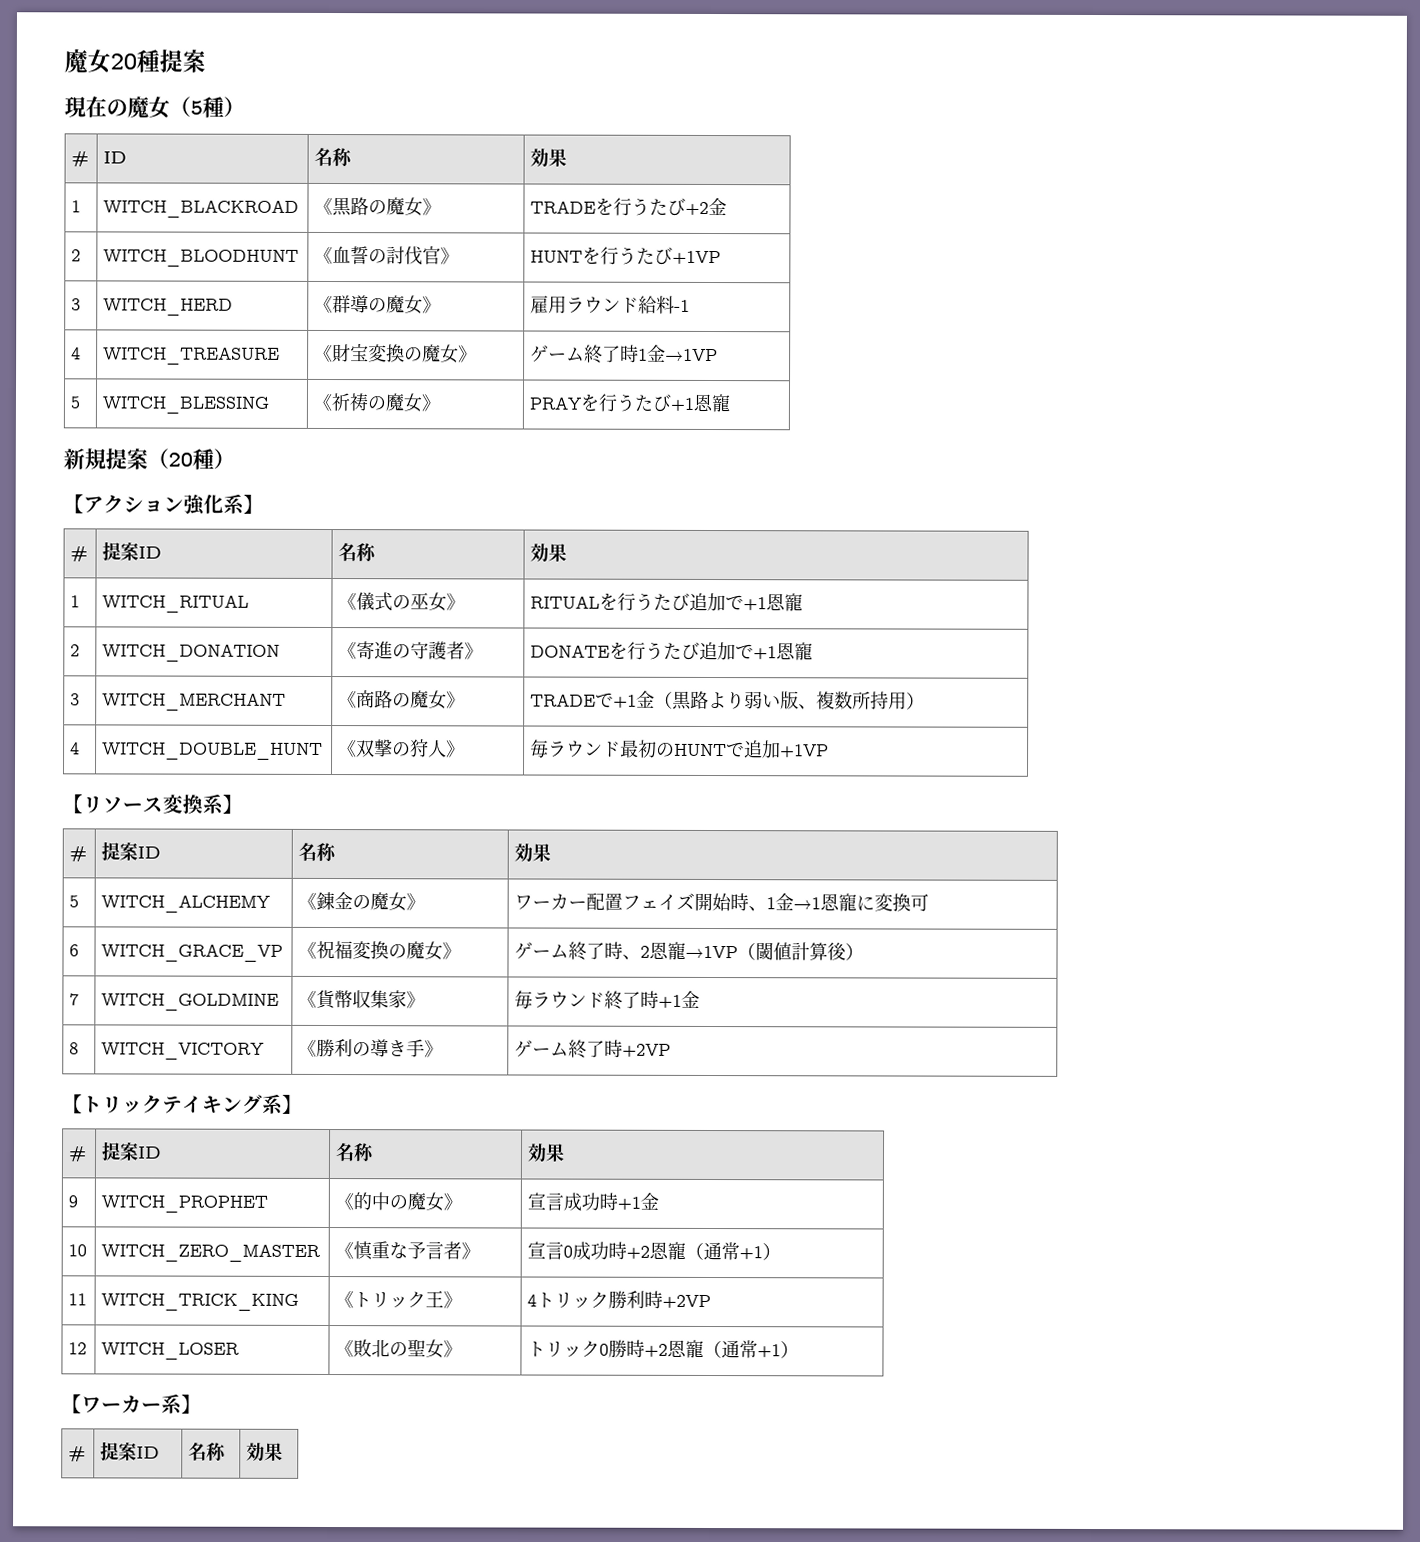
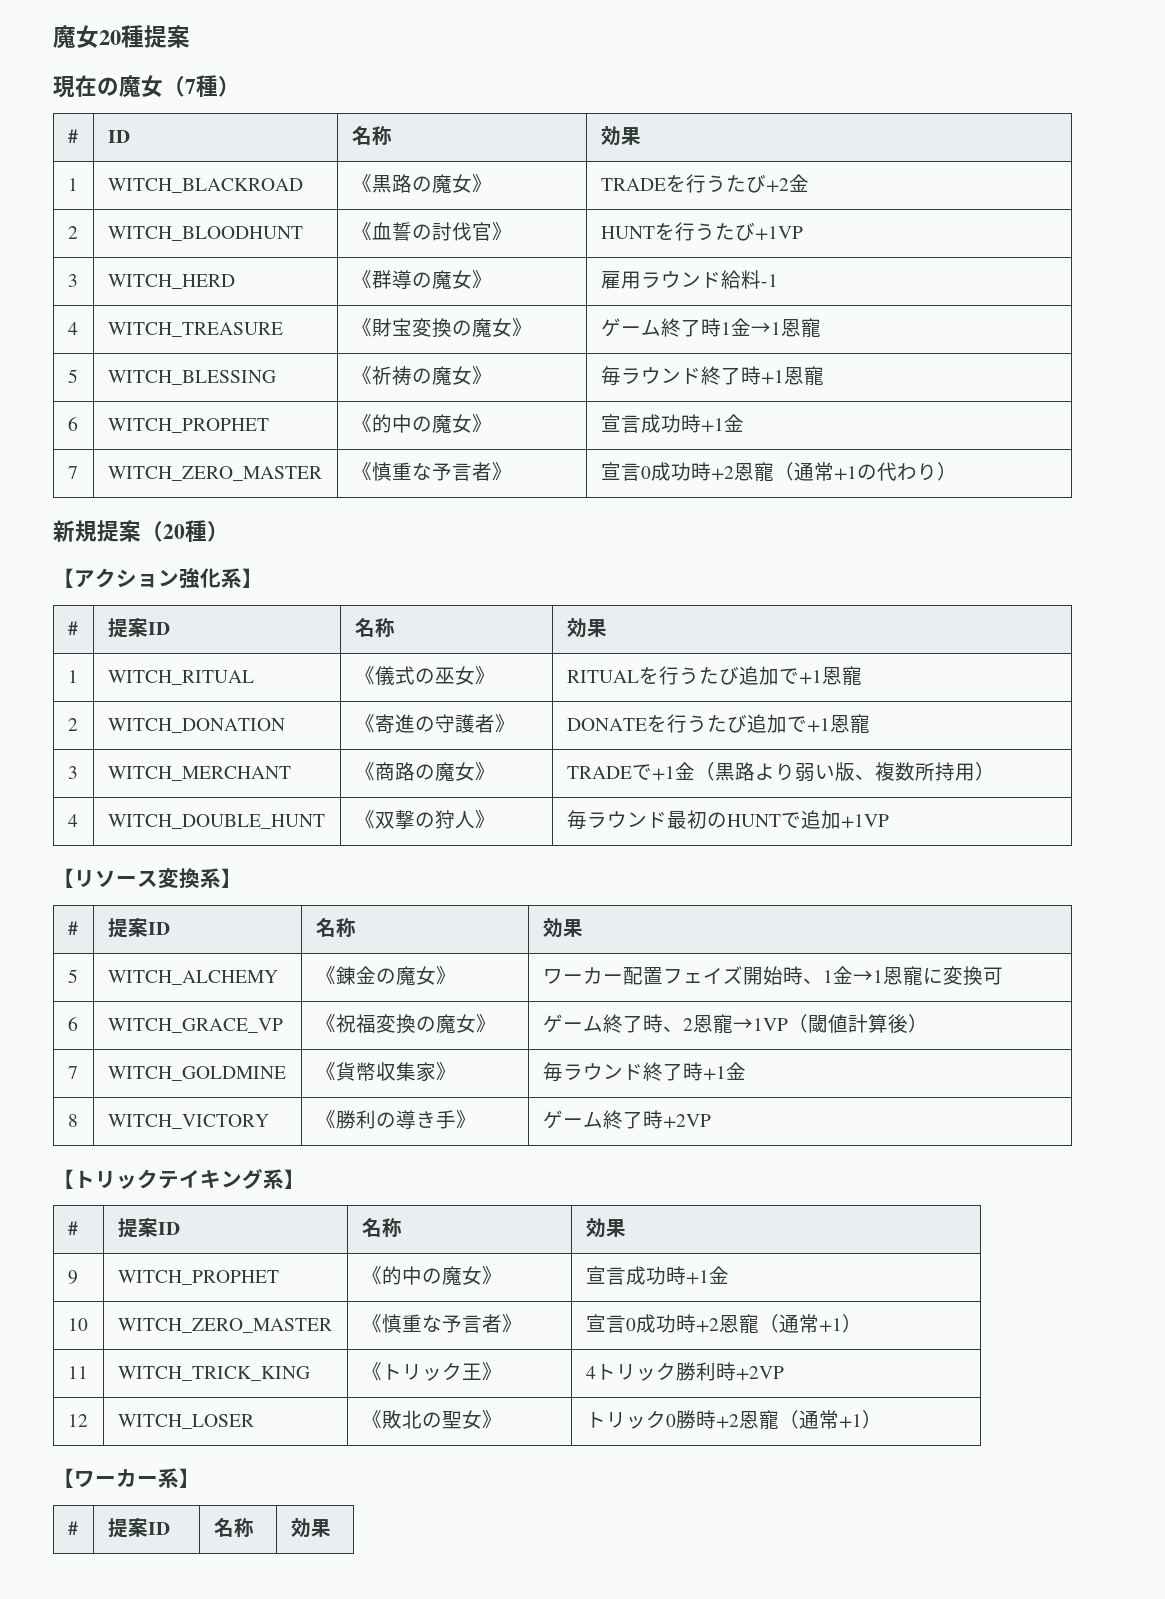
- 現在の魔女（5種）
+ 現在の魔女（7種）
- 4 | WITCH_TREASURE | 《財宝変換の魔女》 | ゲーム終了時1金→1VP
+ 4 | WITCH_TREASURE | 《財宝変換の魔女》 | ゲーム終了時1金→1恩寵
- 5 | WITCH_BLESSING | 《祈祷の魔女》 | PRAYを行うたび+1恩寵
+ 5 | WITCH_BLESSING | 《祈祷の魔女》 | 毎ラウンド終了時+1恩寵
+ 6 | WITCH_PROPHET | 《的中の魔女》 | 宣言成功時+1金
+ 7 | WITCH_ZERO_MASTER | 《慎重な予言者》 | 宣言0成功時+2恩寵（通常+1の代わり）

